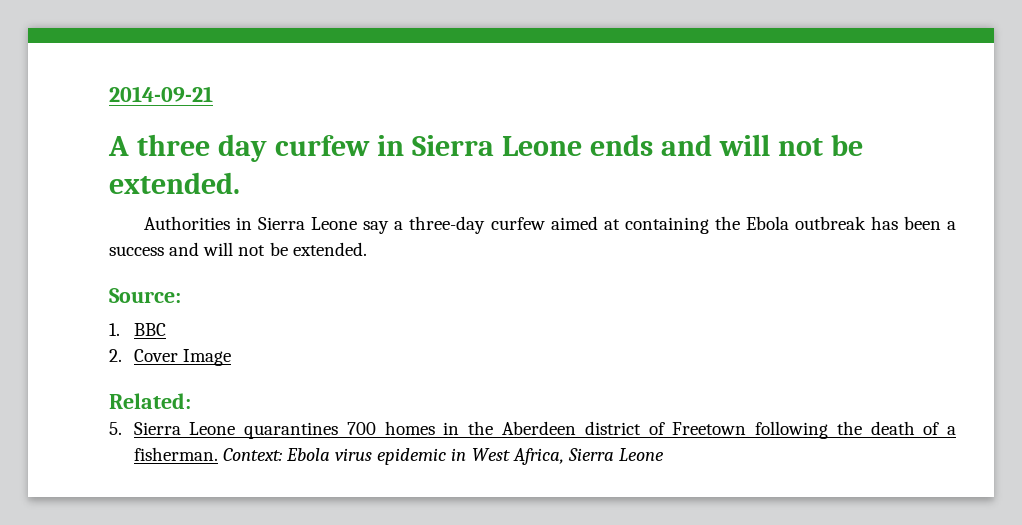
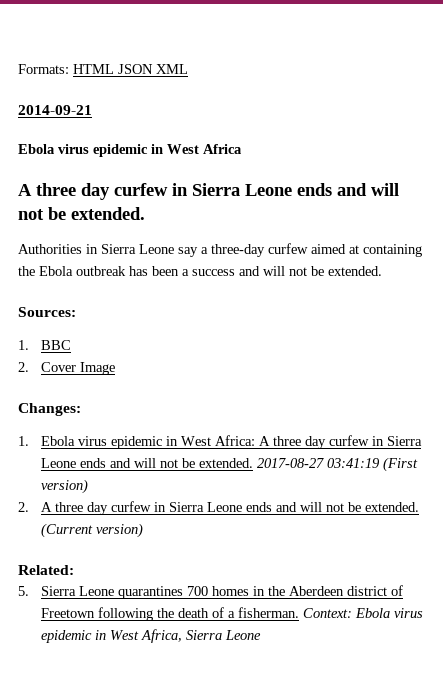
+ Formats: HTML JSON XML
  2014-09-21
+ Ebola virus epidemic in West Africa
- Source:
+ Sources:
+ Changes:
+ 1. Ebola virus epidemic in West Africa: A three day curfew in Sierra Leone ends and will not be extended. 2017-08-27 03:41:19 (First version)
+ 2. A three day curfew in Sierra Leone ends and will not be extended. (Current version)

